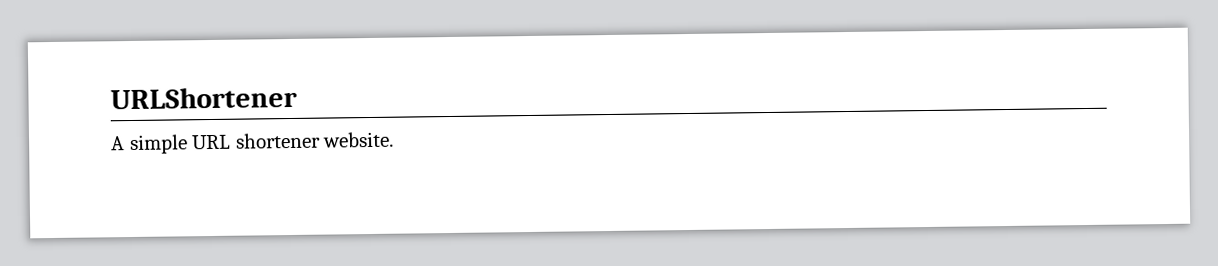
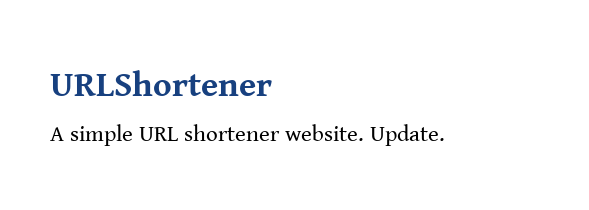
+ Update.

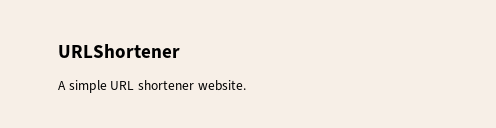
- Update.

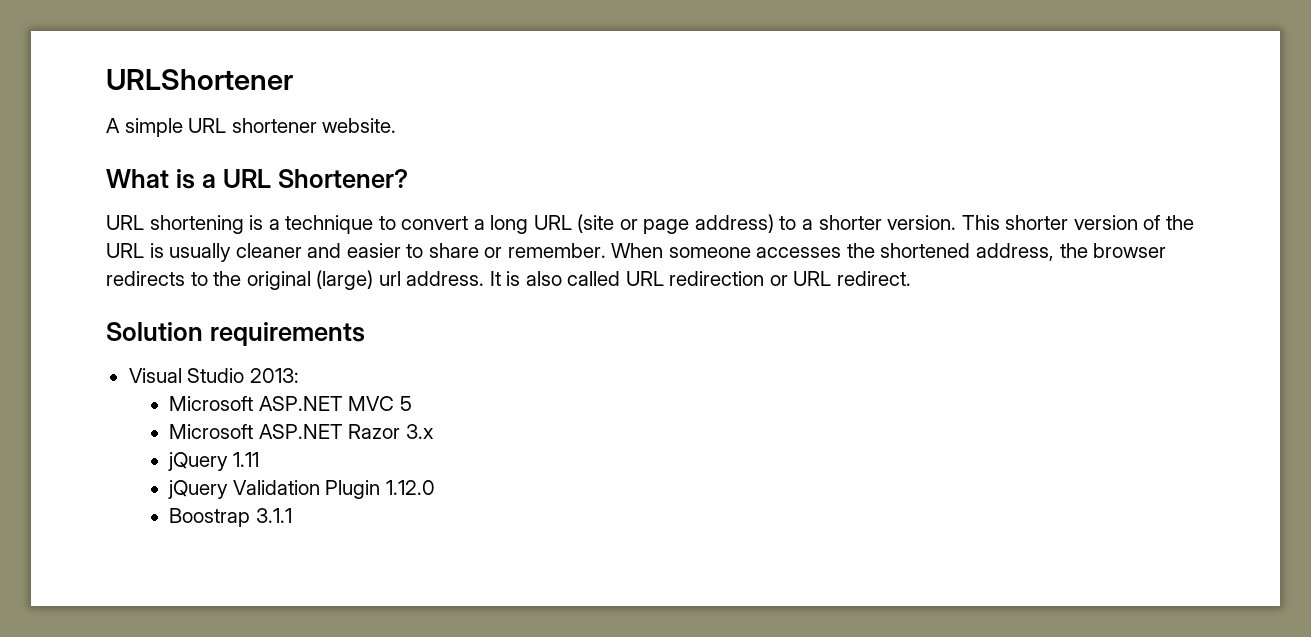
+ What is a URL Shortener?
+ URL shortening is a technique to convert a long URL (site or page address) to a shorter version. This shorter version of the URL is usually cleaner and easier to share or remember. When someone accesses the shortened address, the browser redirects to the original (large) url address. It is also called URL redirection or URL redirect.
+ Solution requirements
+ Visual Studio 2013:
+ Microsoft ASP.NET MVC 5
+ Microsoft ASP.NET Razor 3.x
+ jQuery 1.11
+ jQuery Validation Plugin 1.12.0
+ Boostrap 3.1.1

